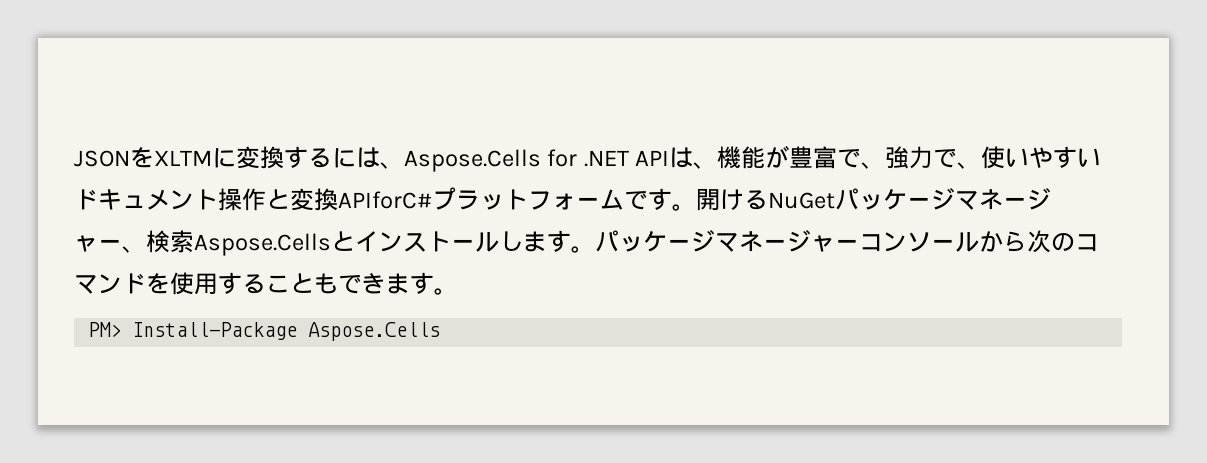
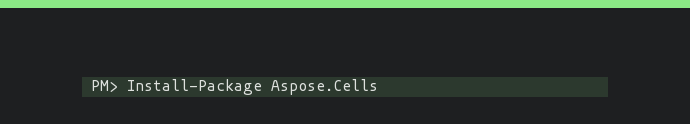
- JSONをXLTMに変換するには、Aspose.Cells for .NET APIは、機能が豊富で、強力で、使いやすいドキュメント操作と変換APIforC#プラットフォームです。開けるNuGetパッケージマネージャー、検索Aspose.Cellsとインストールします。パッケージマネージャーコンソールから次のコマンドを使用することもできます。

